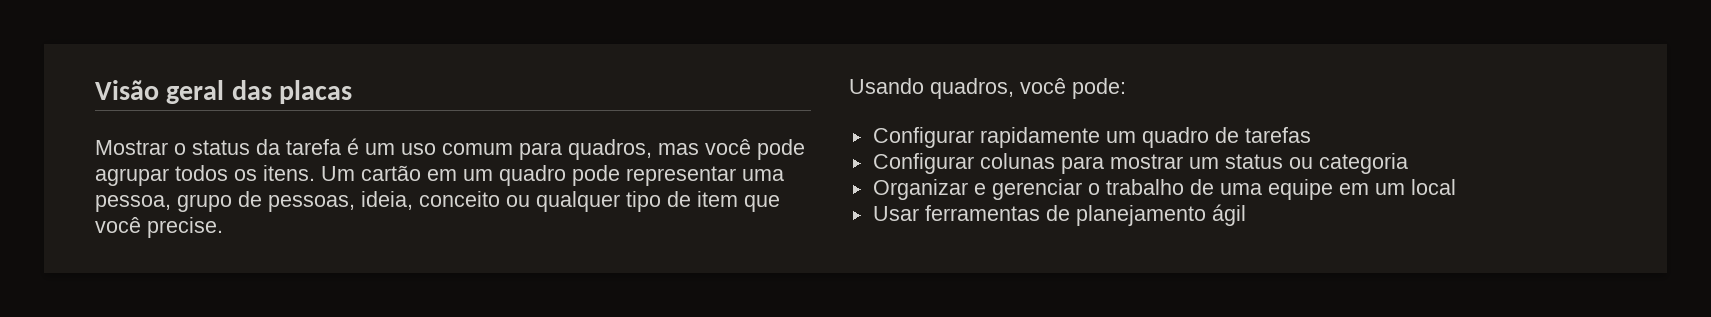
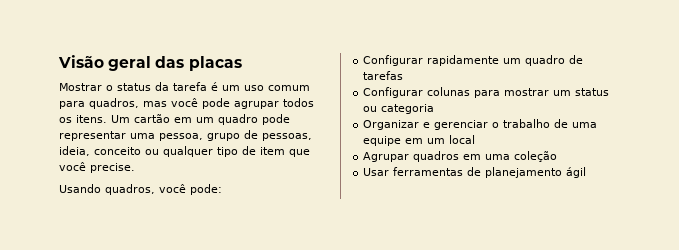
+ Agrupar quadros em uma coleção

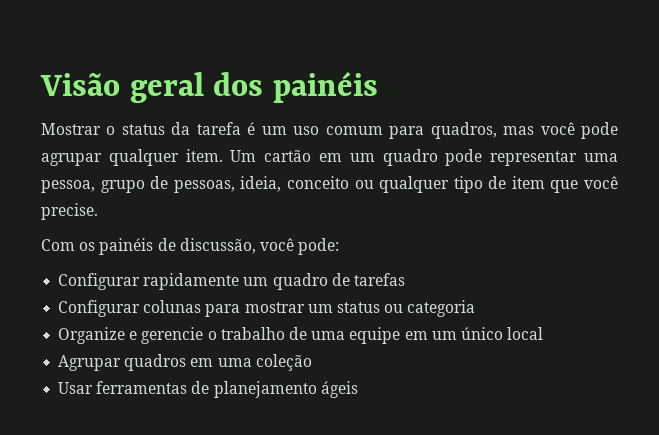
- Visão geral das placas
+ Visão geral dos painéis
- Mostrar o status da tarefa é um uso comum para quadros, mas você pode agrupar todos os itens.
+ Mostrar o status da tarefa é um uso comum para quadros, mas você pode agrupar qualquer item.
- Usando quadros, você pode:
+ Com os painéis de discussão, você pode:
- Organizar e gerenciar o trabalho de uma equipe em um local
+ Organize e gerencie o trabalho de uma equipe em um único local
- Usar ferramentas de planejamento ágil
+ Usar ferramentas de planejamento ágeis

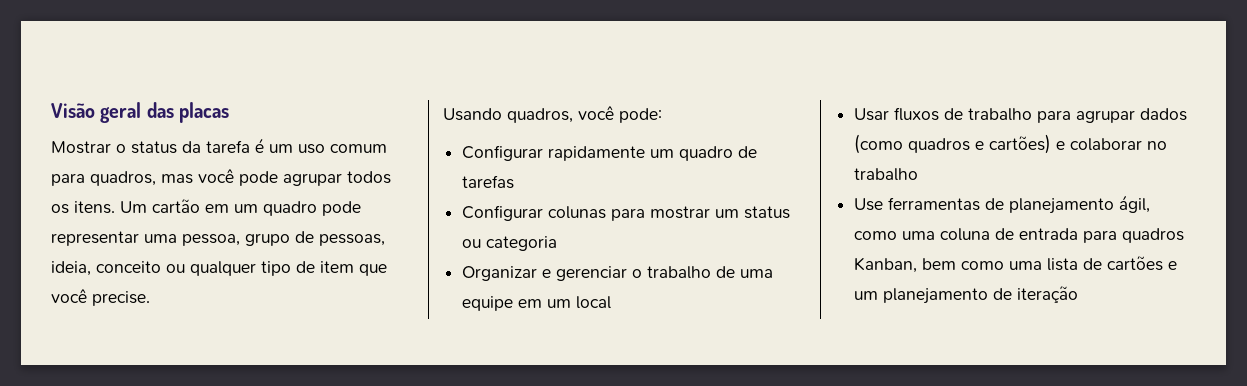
- Visão geral dos painéis
+ Visão geral das placas
- Mostrar o status da tarefa é um uso comum para quadros, mas você pode agrupar qualquer item.
+ Mostrar o status da tarefa é um uso comum para quadros, mas você pode agrupar todos os itens.
- Com os painéis de discussão, você pode:
+ Usando quadros, você pode:
- Organize e gerencie o trabalho de uma equipe em um único local
+ Organizar e gerenciar o trabalho de uma equipe em um local
- Agrupar quadros em uma coleção
- Usar ferramentas de planejamento ágeis
+ Usar fluxos de trabalho para agrupar dados (como quadros e cartões) e colaborar no trabalho
+ Use ferramentas de planejamento ágil, como uma coluna de entrada para quadros Kanban, bem como uma lista de cartões e um planejamento de iteração

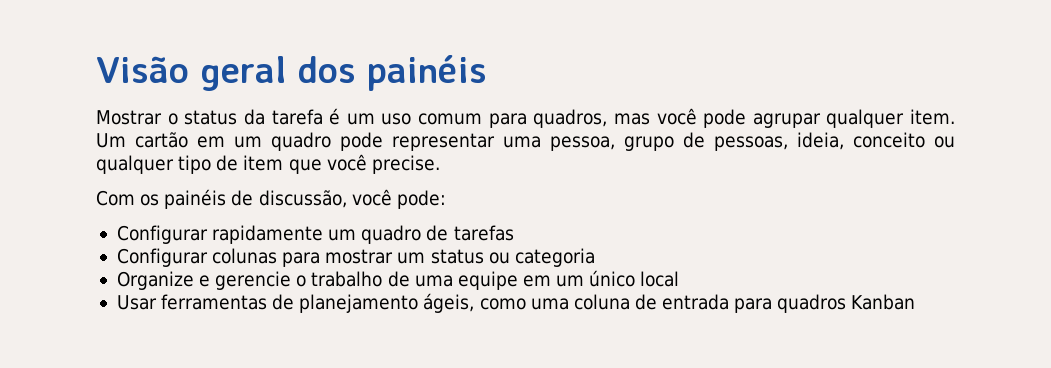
- Visão geral das placas
+ Visão geral dos painéis
- Mostrar o status da tarefa é um uso comum para quadros, mas você pode agrupar todos os itens.
+ Mostrar o status da tarefa é um uso comum para quadros, mas você pode agrupar qualquer item.
- Usando quadros, você pode:
+ Com os painéis de discussão, você pode:
- Organizar e gerenciar o trabalho de uma equipe em um local
+ Organize e gerencie o trabalho de uma equipe em um único local
- Usar fluxos de trabalho para agrupar dados (como quadros e cartões) e colaborar no trabalho
- Use ferramentas de planejamento ágil, como uma coluna de entrada para quadros Kanban, bem como uma lista de cartões e um planejamento de iteração
+ Usar ferramentas de planejamento ágeis, como uma coluna de entrada para quadros Kanban

